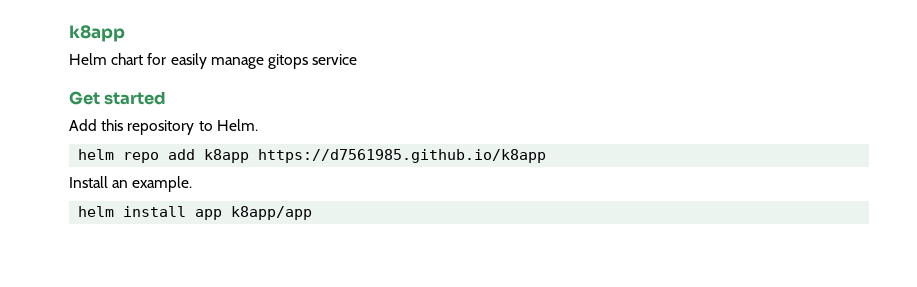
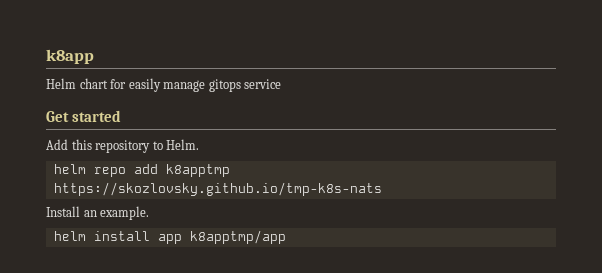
- helm repo add k8app https://d7561985.github.io/k8app
+ helm repo add k8apptmp https://skozlovsky.github.io/tmp-k8s-nats
- helm install app k8app/app
+ helm install app k8apptmp/app

